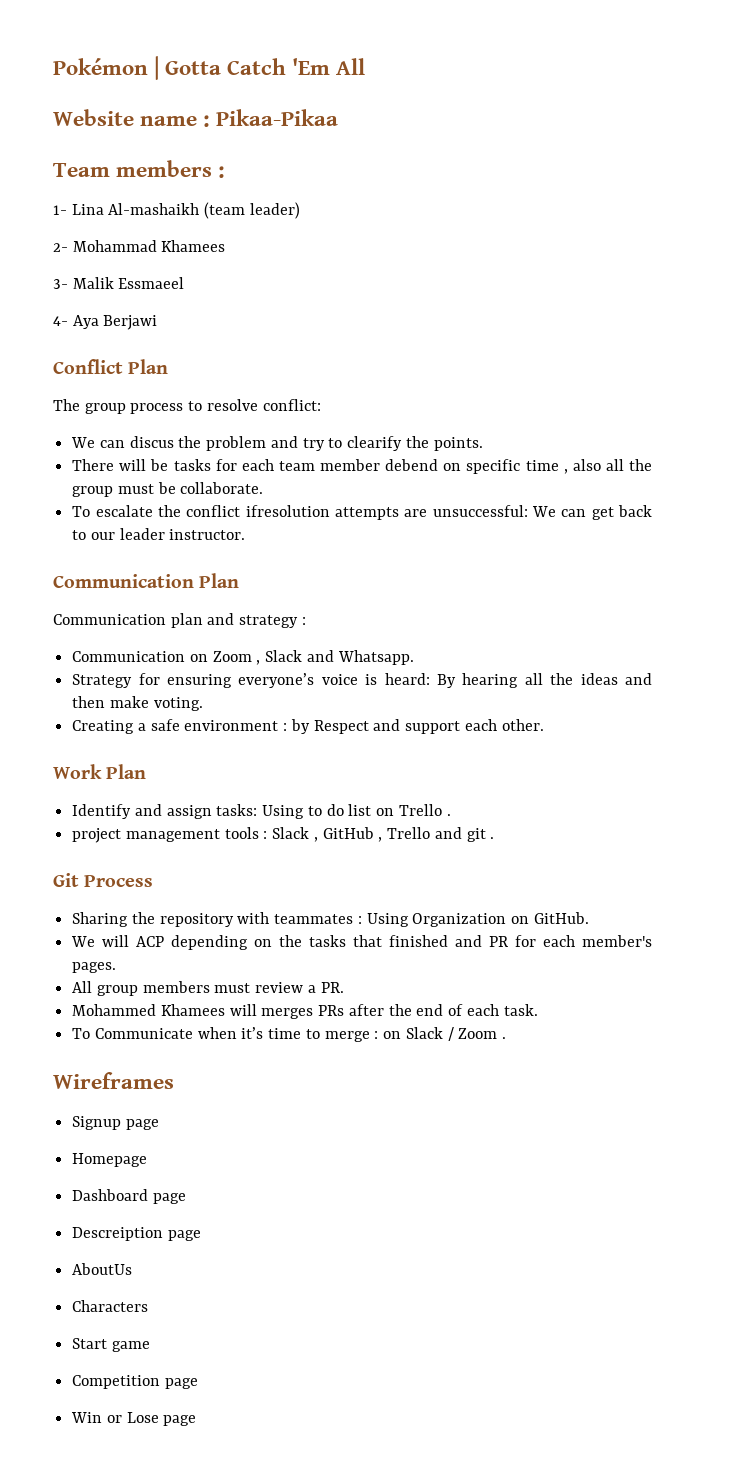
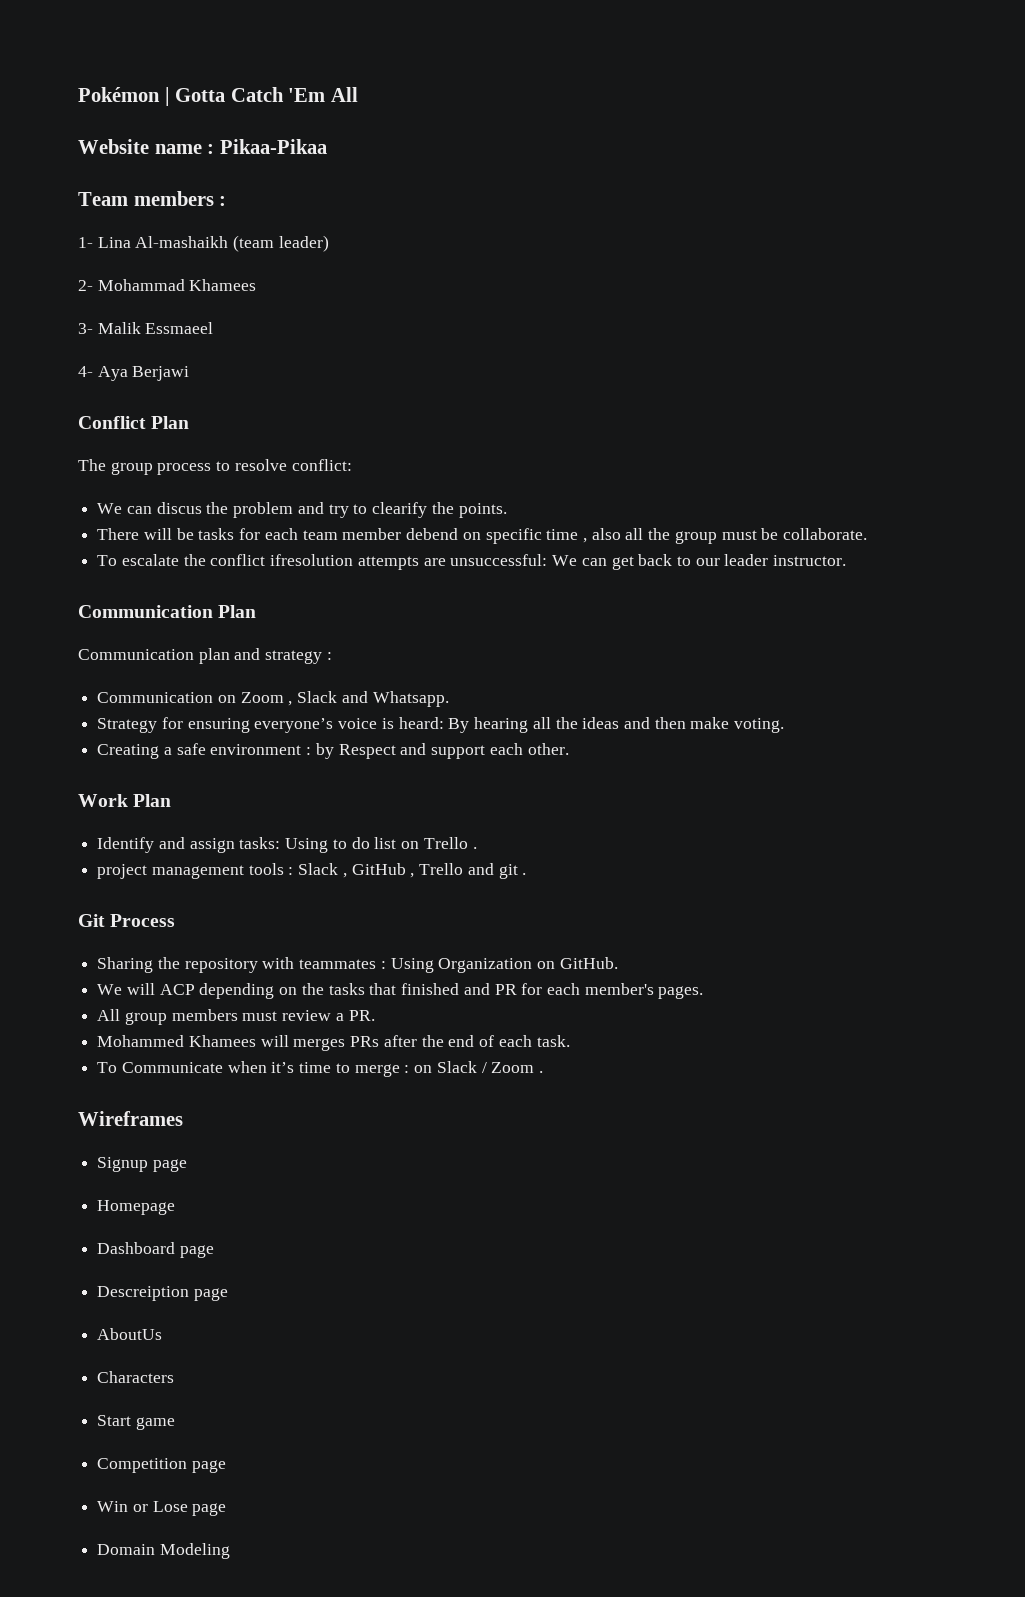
+ Domain Modeling

